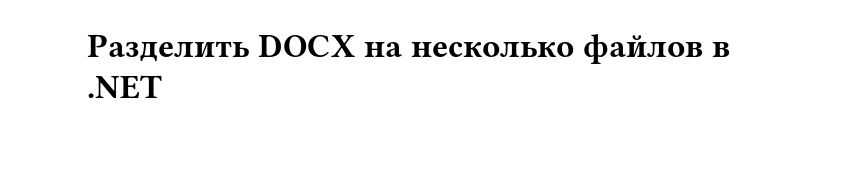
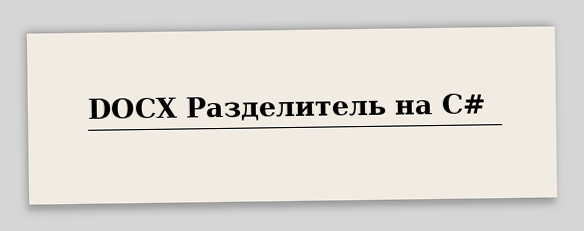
- Разделить DOCX на несколько файлов в .NET
+ DOCX Разделитель на C#

